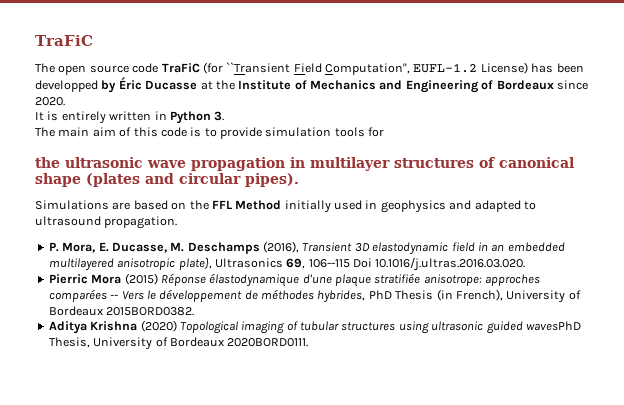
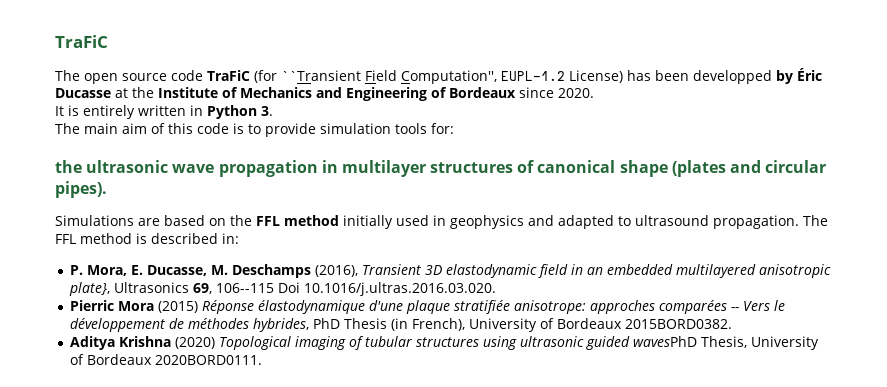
- The open source code TraFiC (for ``Transient Field Computation'', EUFL-1.2 License) has been developped by Éric Ducasse at the Institute of Mechanics and Engineering of Bordeaux since 2020.
+ The open source code TraFiC (for ``Transient Field Computation'', EUPL-1.2 License) has been developped by Éric Ducasse at the Institute of Mechanics and Engineering of Bordeaux since 2020.
- The main aim of this code is to provide simulation tools for
+ The main aim of this code is to provide simulation tools for:
- Simulations are based on the FFL Method initially used in geophysics and adapted to ultrasound propagation.
+ Simulations are based on the FFL method initially used in geophysics and adapted to ultrasound propagation. The FFL method is described in:

